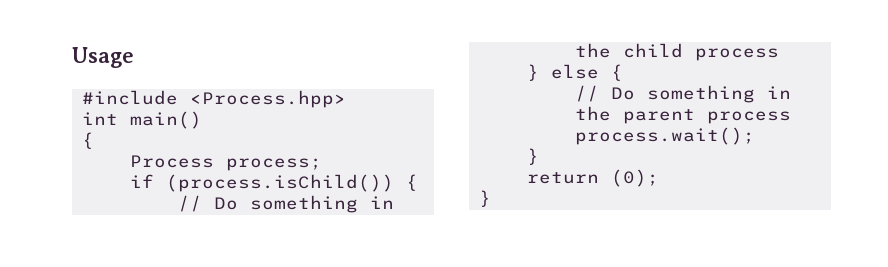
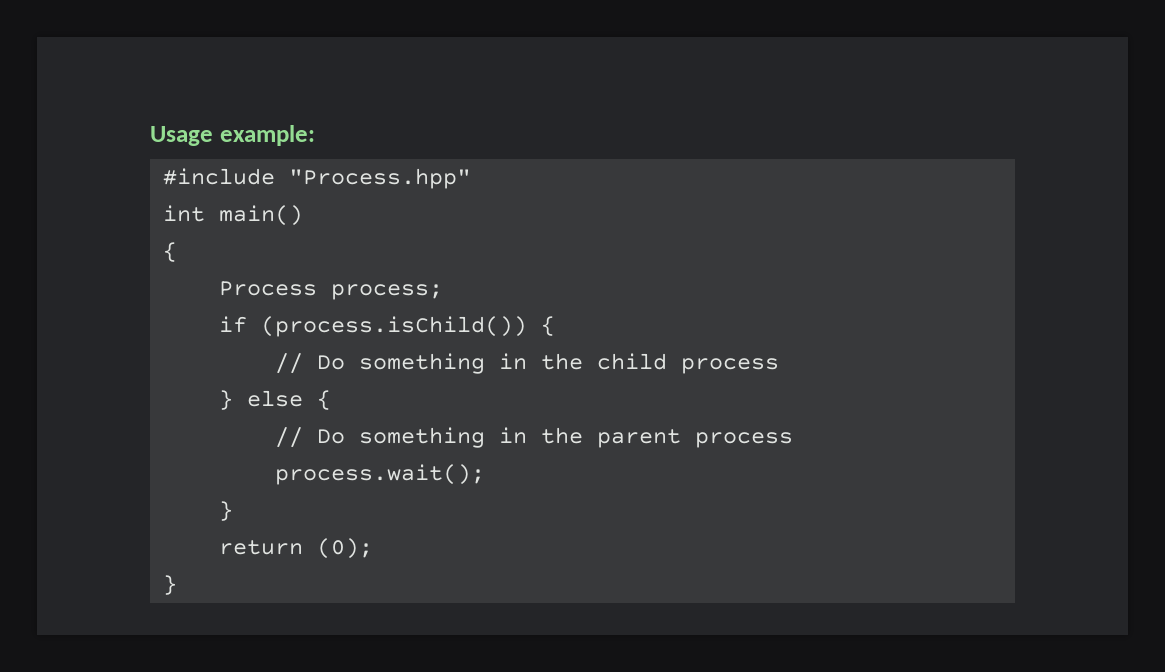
- Usage
+ Usage example:
- #include <Process.hpp>
+ #include "Process.hpp"

